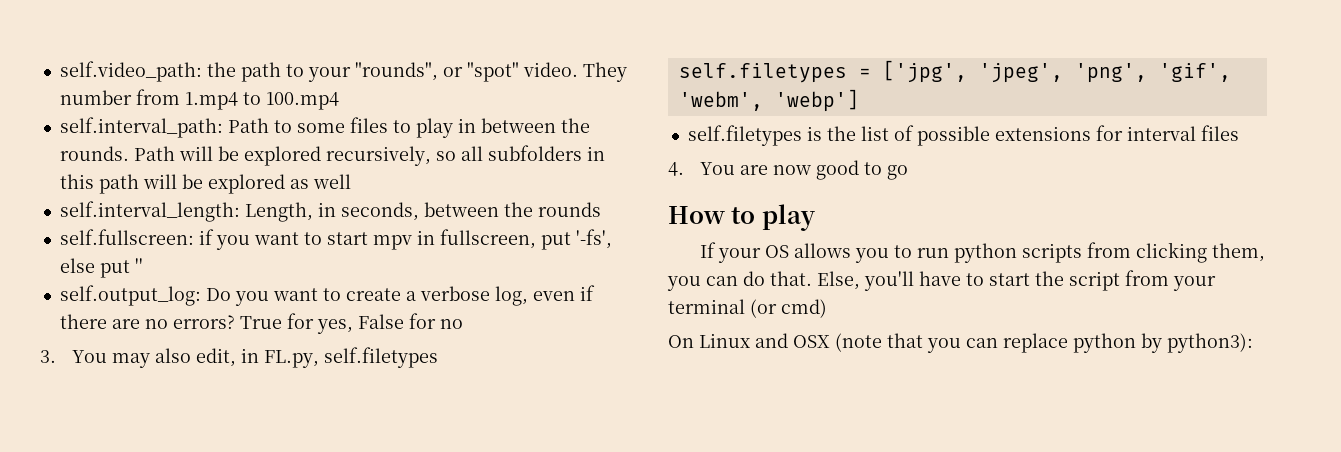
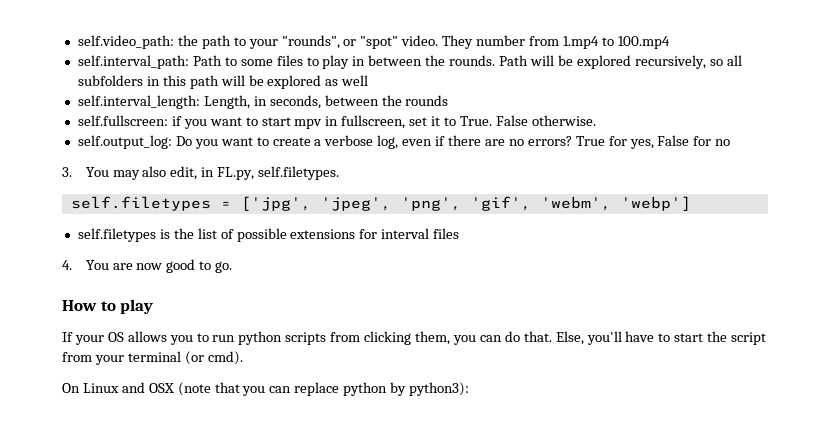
- self.fullscreen: if you want to start mpv in fullscreen, put '-fs', else put ''
+ self.fullscreen: if you want to start mpv in fullscreen, set it to True. False otherwise.
- 3. You may also edit, in FL.py, self.filetypes
+ 3. You may also edit, in FL.py, self.filetypes.
- 4. You are now good to go
+ 4. You are now good to go.
- Else, you'll have to start the script from your terminal (or cmd)
+ Else, you'll have to start the script from your terminal (or cmd).

